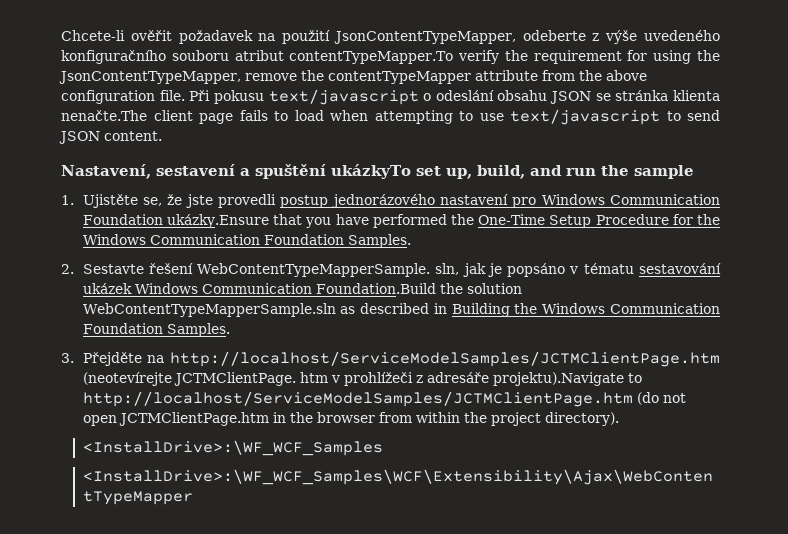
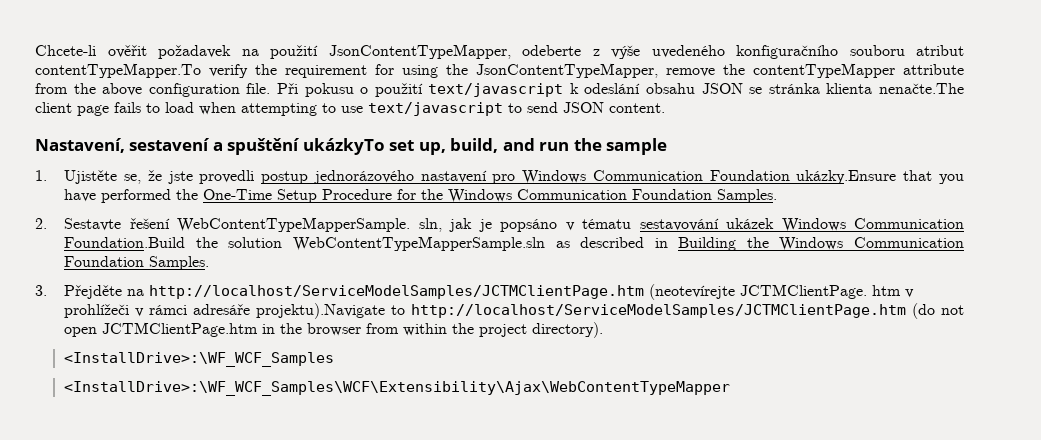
- Při pokusu text/javascript o odeslání obsahu JSON se stránka klienta nenačte.The client page fails to load when attempting to use text/javascript to send JSON content.
+ Při pokusu o použití text/javascript k odeslání obsahu JSON se stránka klienta nenačte.The client page fails to load when attempting to use text/javascript to send JSON content.
- 3. Přejděte na http://localhost/ServiceModelSamples/JCTMClientPage.htm (neotevírejte JCTMClientPage. htm v prohlížeči z adresáře projektu).Navigate to http://localhost/ServiceModelSamples/JCTMClientPage.htm (do not open JCTMClientPage.htm in the browser from within the project directory).
+ 3. Přejděte na http://localhost/ServiceModelSamples/JCTMClientPage.htm (neotevírejte JCTMClientPage. htm v prohlížeči v rámci adresáře projektu).Navigate to http://localhost/ServiceModelSamples/JCTMClientPage.htm (do not open JCTMClientPage.htm in the browser from within the project directory).

